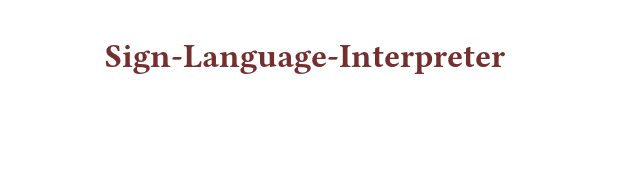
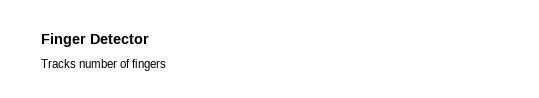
- Sign-Language-Interpreter
+ Finger Detector
+ Tracks number of fingers

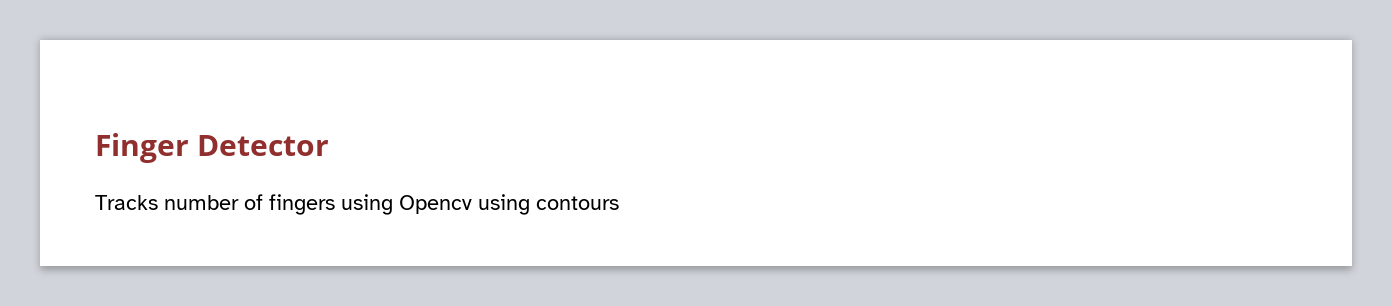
- Tracks number of fingers
+ Tracks number of fingers using Opencv using contours

